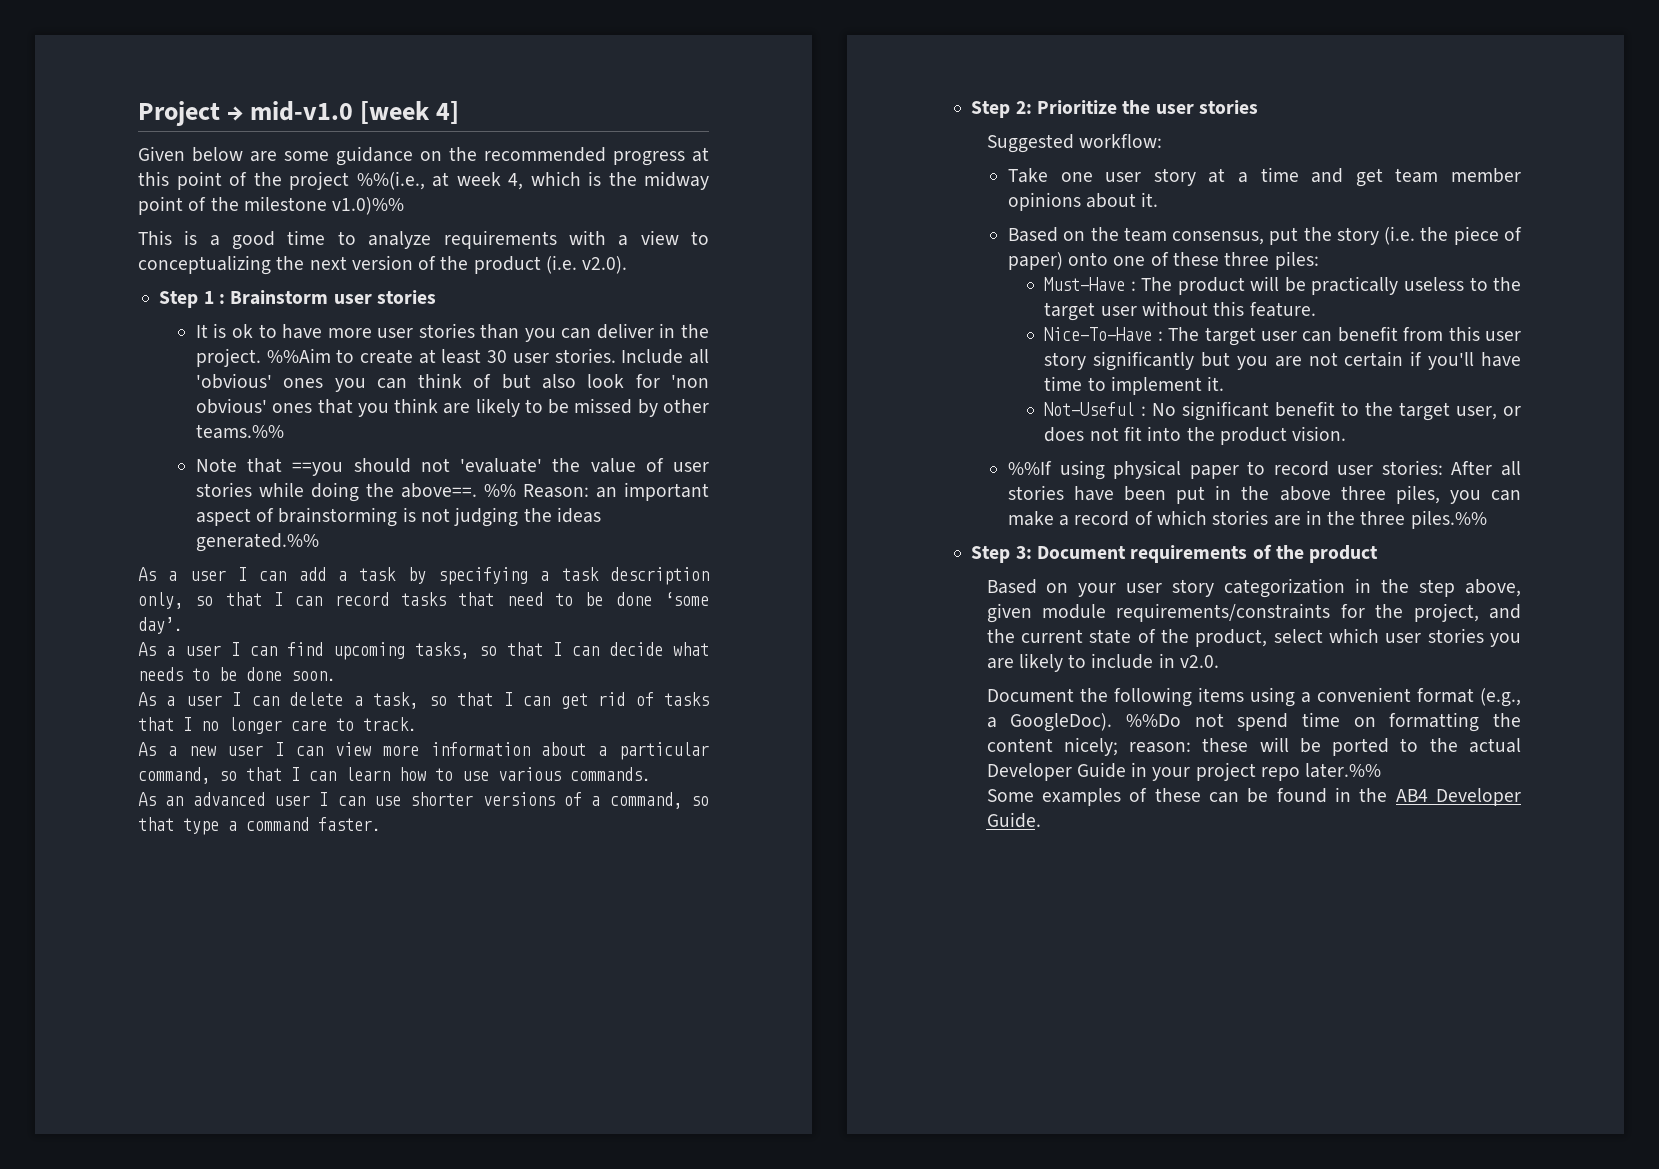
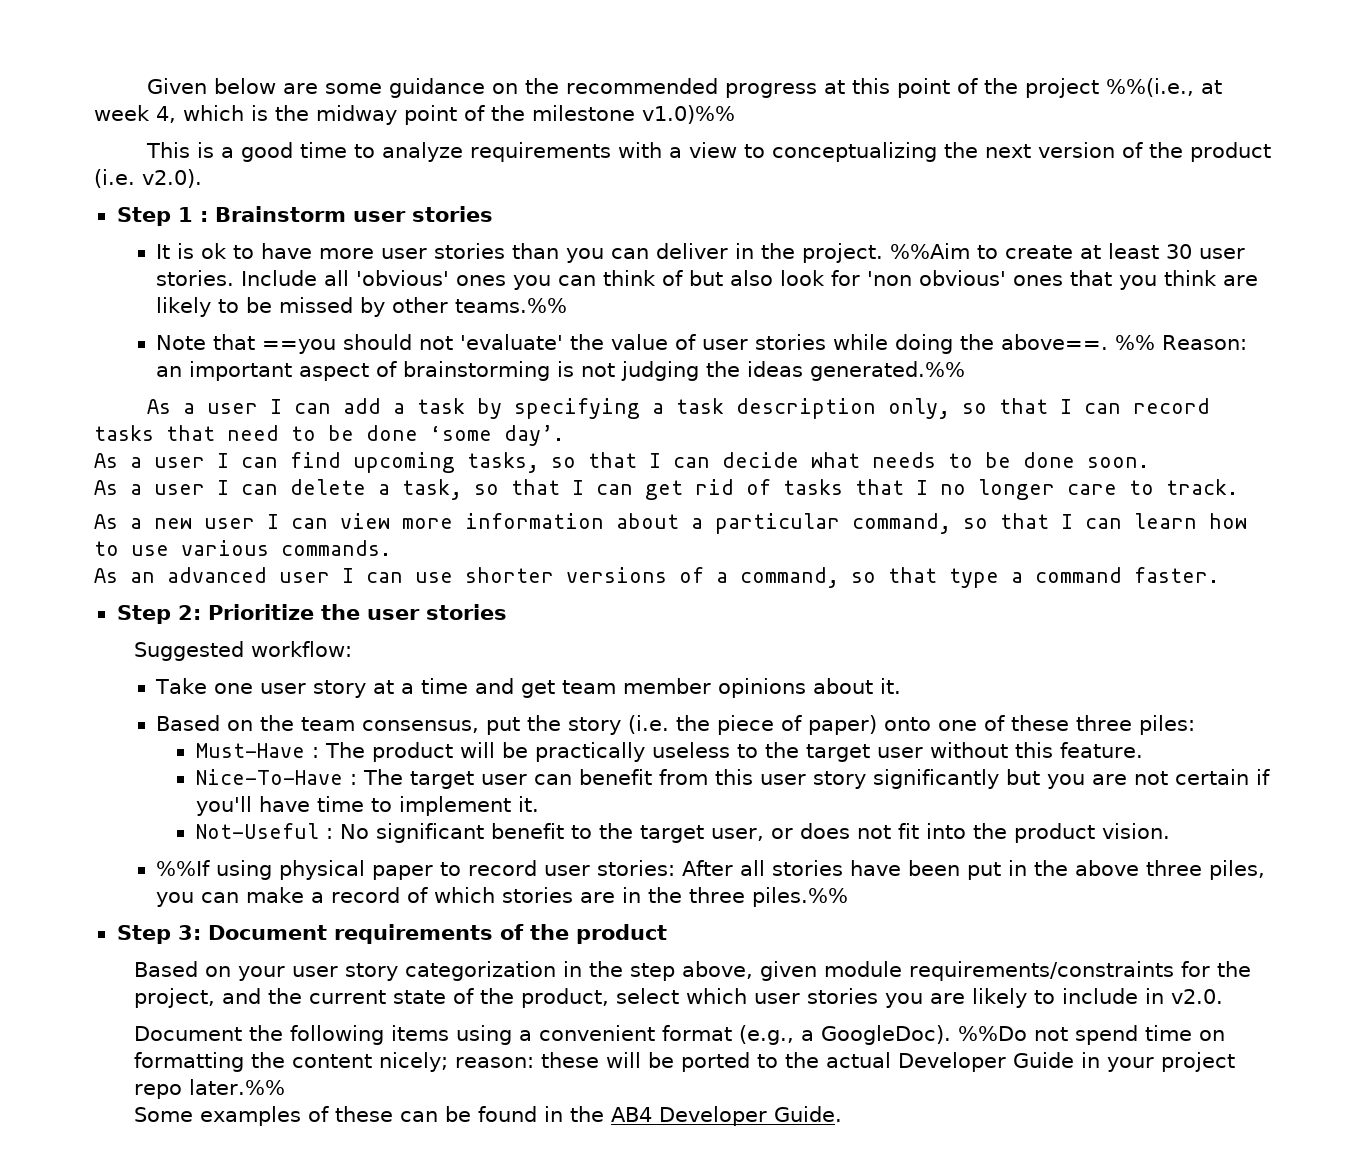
- Project → mid-v1.0 [week 4]

